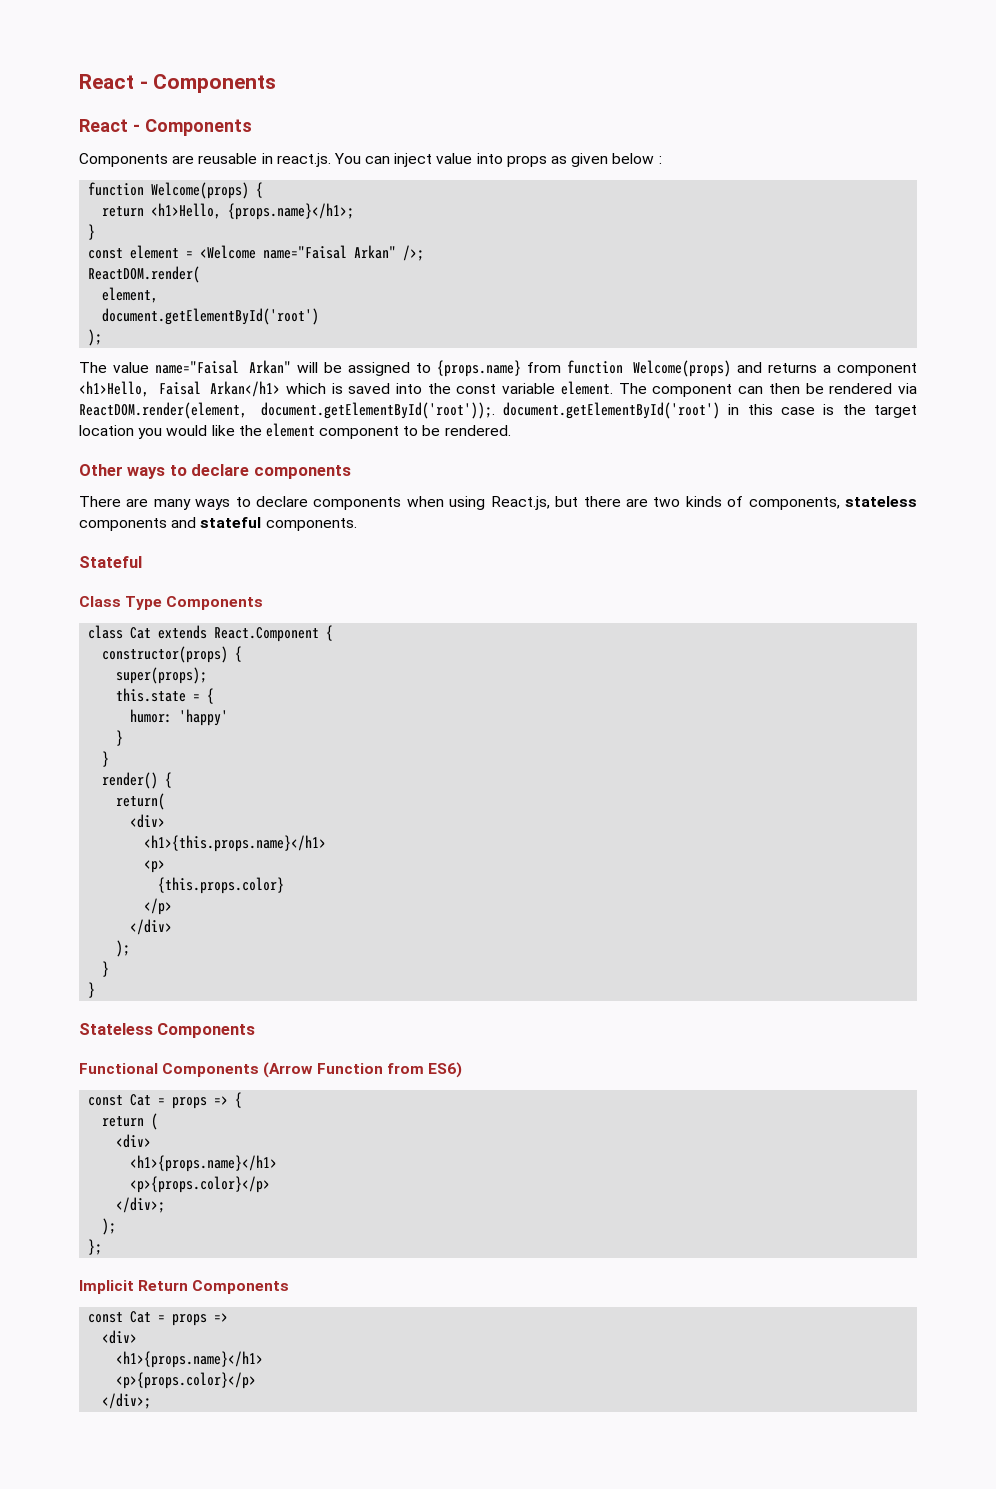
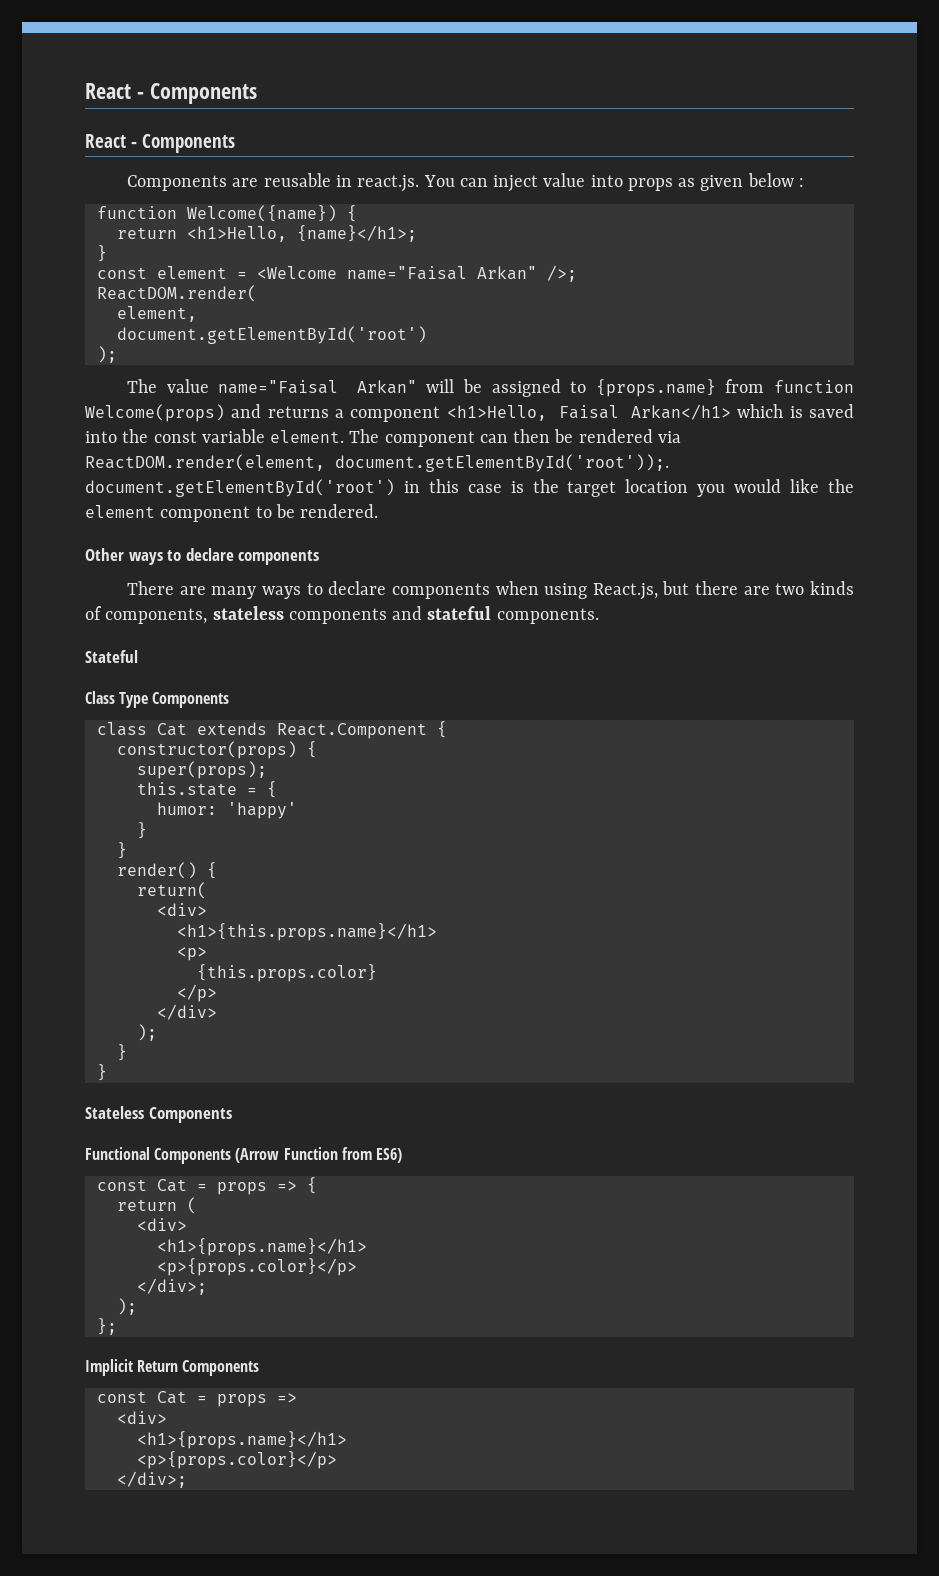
- function Welcome(props) {
+ function Welcome({name}) {
- return <h1>Hello, {props.name}</h1>;
+ return <h1>Hello, {name}</h1>;

